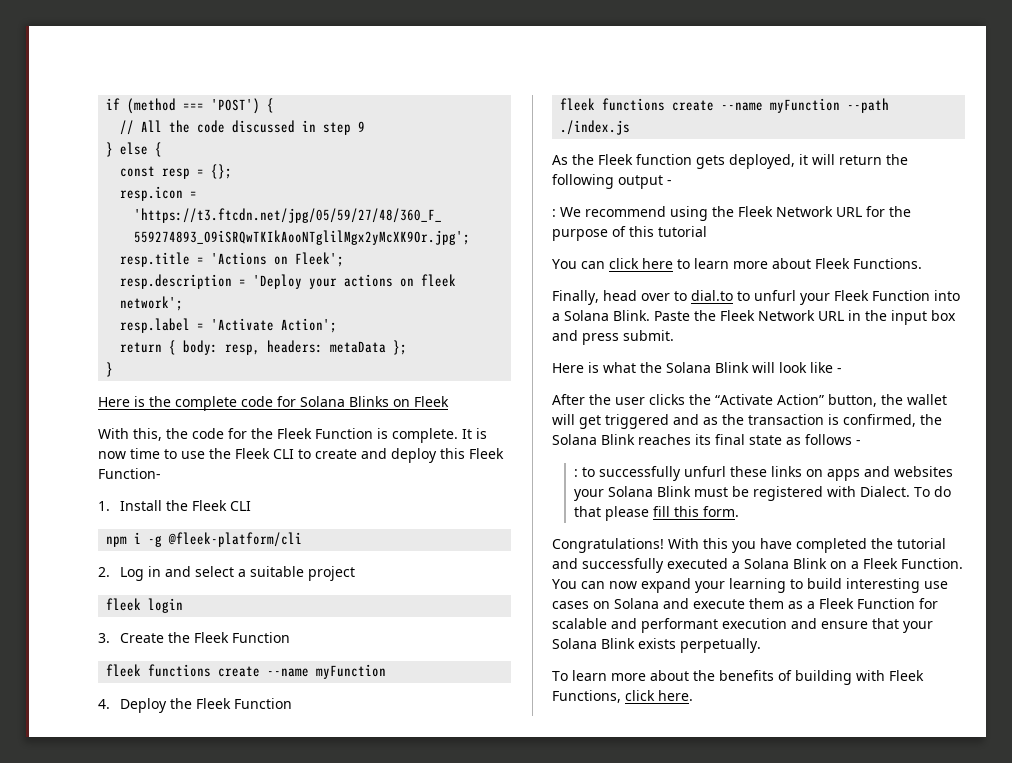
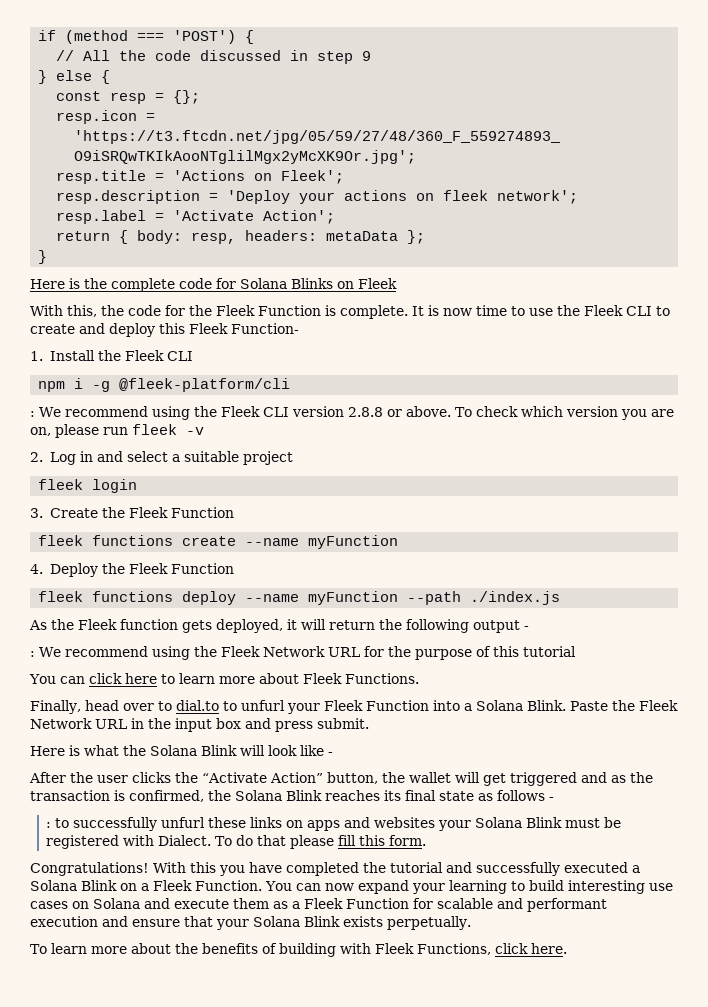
+ : We recommend using the Fleek CLI version 2.8.8 or above. To check which version you are on, please run fleek -v
- fleek functions create --name myFunction --path ./index.js
+ fleek functions deploy --name myFunction --path ./index.js

